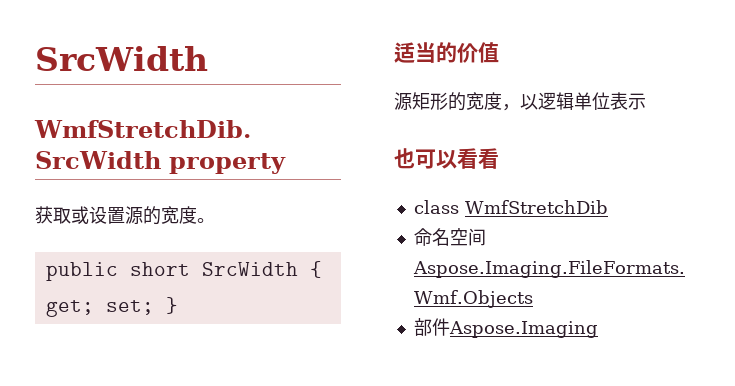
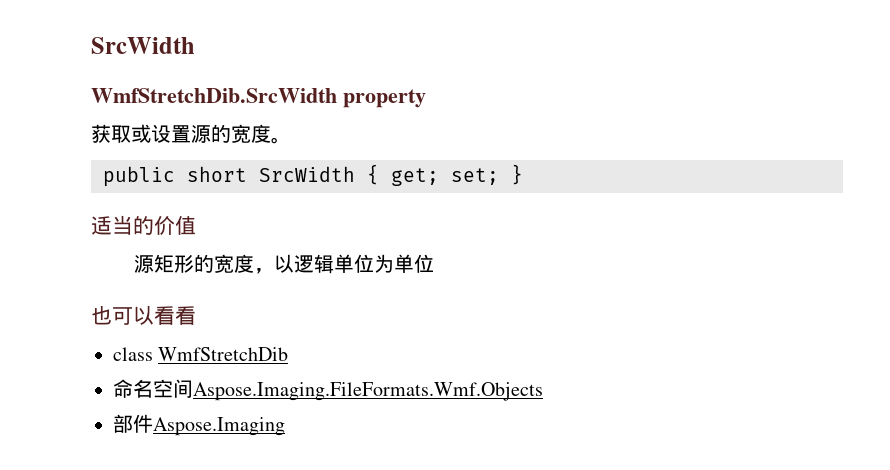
- 源矩形的宽度，以逻辑单位表示
+ 源矩形的宽度，以逻辑单位为单位

